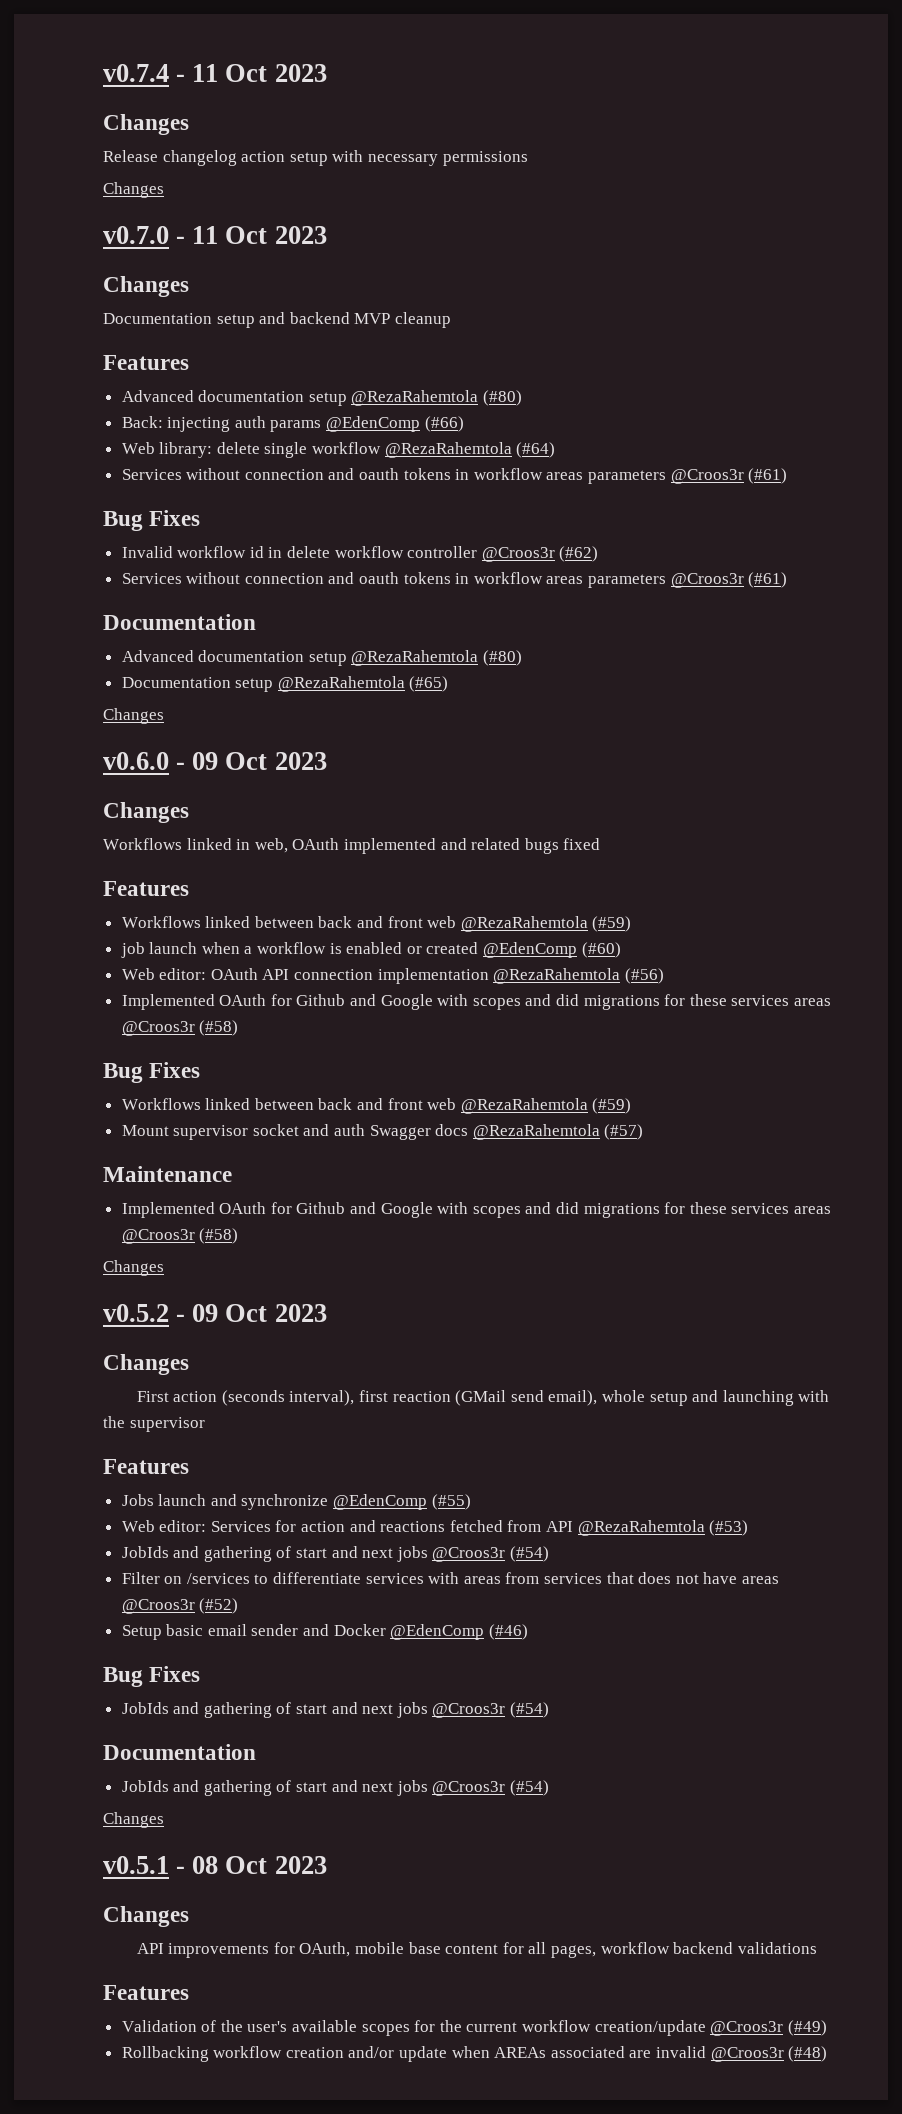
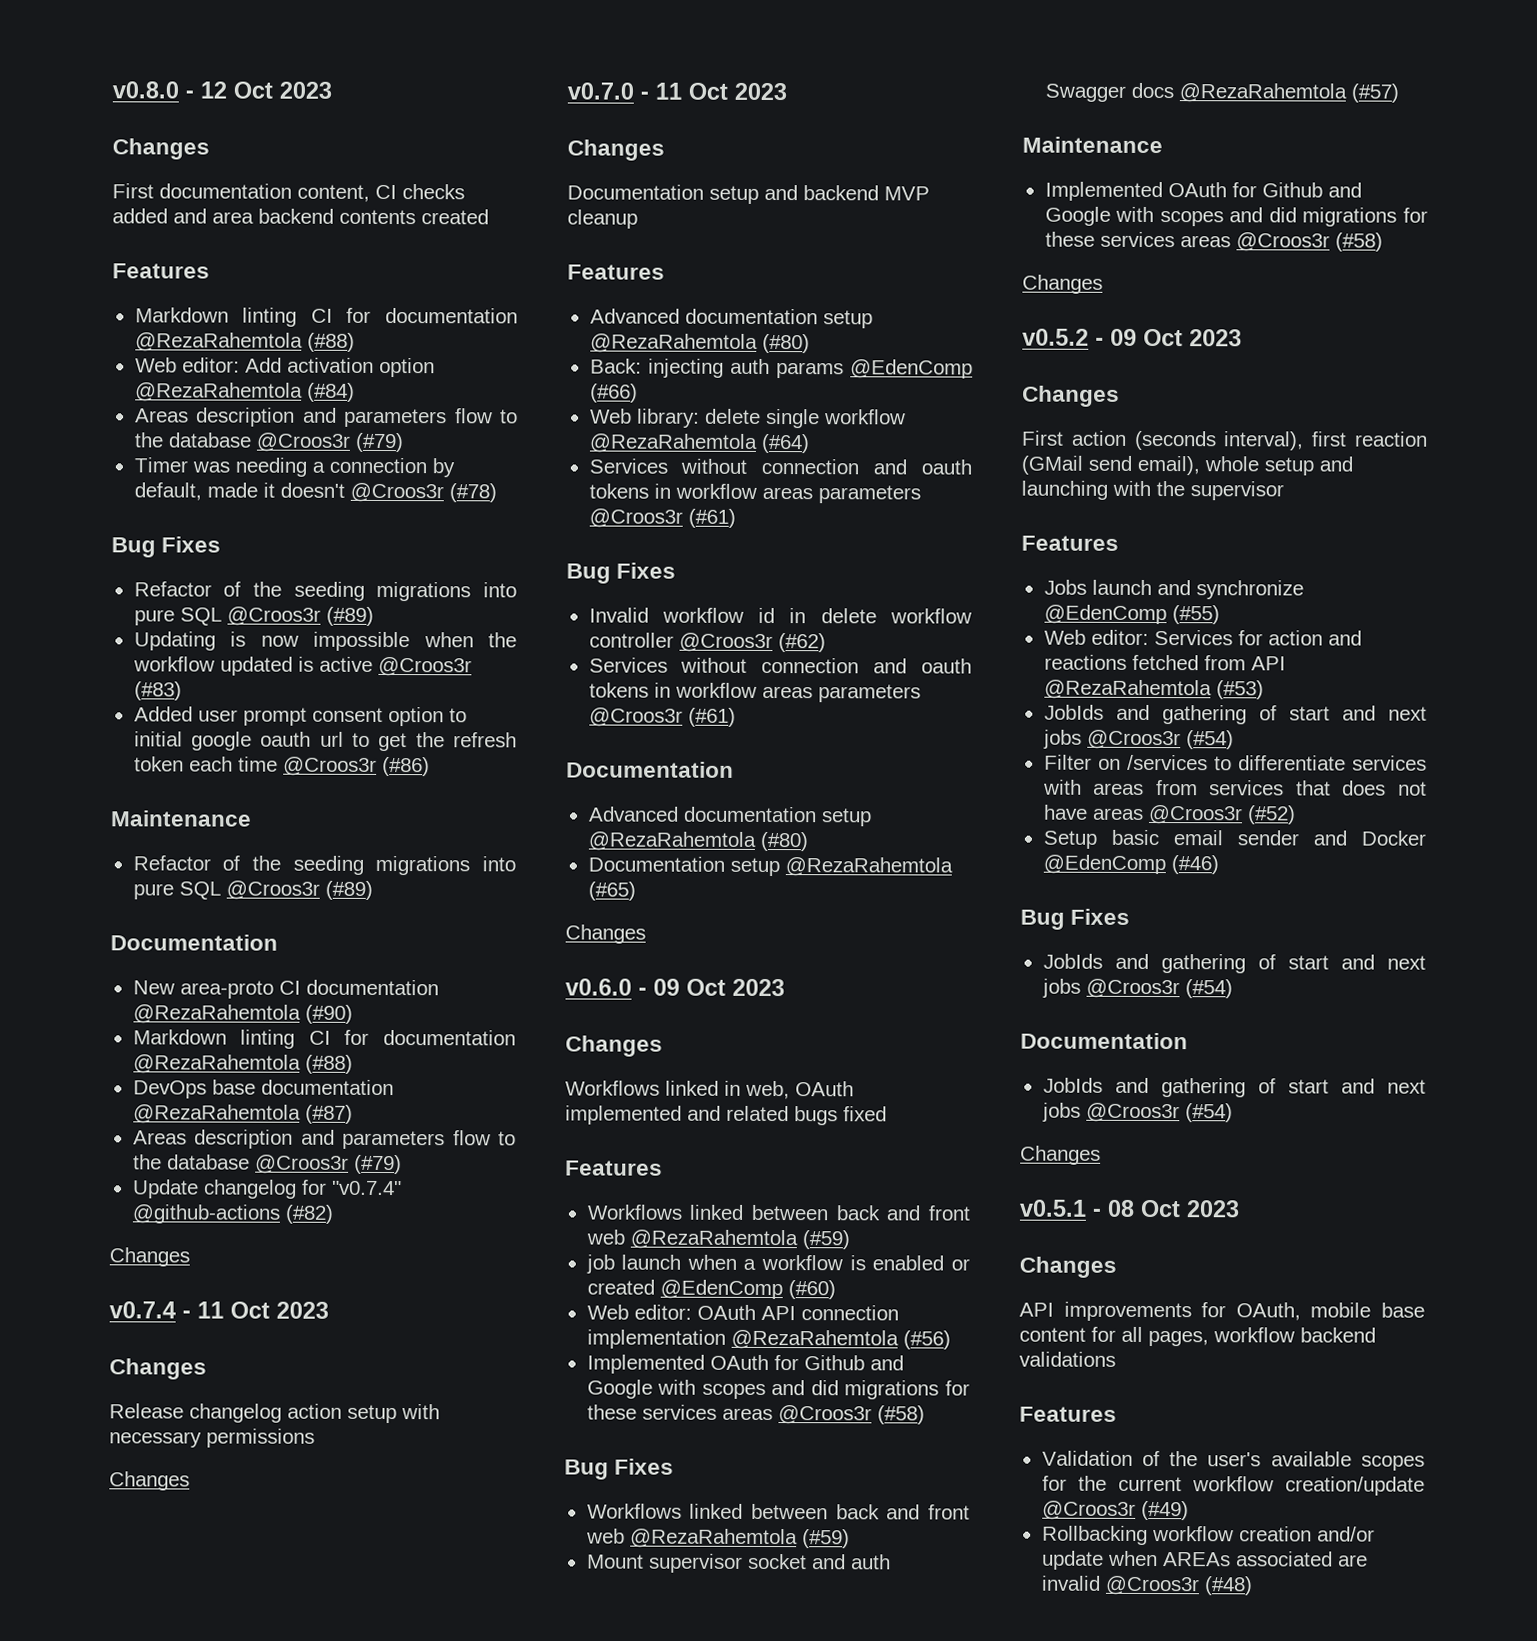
+ v0.8.0 - 12 Oct 2023
+ Changes
+ First documentation content, CI checks added and area backend contents created
+ Features
+ Markdown linting CI for documentation @RezaRahemtola (#88)
+ Web editor: Add activation option @RezaRahemtola (#84)
+ Areas description and parameters flow to the database @Croos3r (#79)
+ Timer was needing a connection by default, made it doesn't @Croos3r (#78)
+ Bug Fixes
+ Refactor of the seeding migrations into pure SQL @Croos3r (#89)
+ Updating is now impossible when the workflow updated is active @Croos3r (#83)
+ Added user prompt consent option to initial google oauth url to get the refresh token each time @Croos3r (#86)
+ Maintenance
+ Refactor of the seeding migrations into pure SQL @Croos3r (#89)
+ Documentation
+ New area-proto CI documentation @RezaRahemtola (#90)
+ Markdown linting CI for documentation @RezaRahemtola (#88)
+ DevOps base documentation @RezaRahemtola (#87)
+ Areas description and parameters flow to the database @Croos3r (#79)
+ Update changelog for "v0.7.4" @github-actions (#82)
+ Changes

